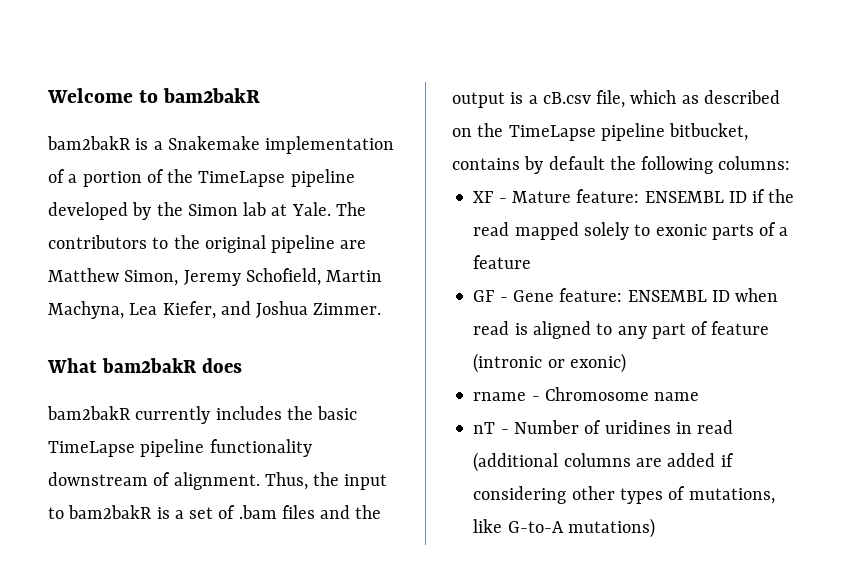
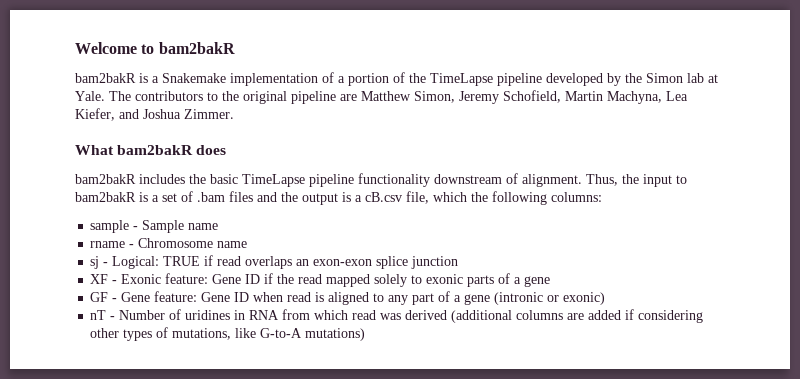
- bam2bakR currently includes the basic TimeLapse pipeline functionality downstream of alignment.
+ bam2bakR includes the basic TimeLapse pipeline functionality downstream of alignment.
- Thus, the input to bam2bakR is a set of .bam files and the output is a cB.csv file, which as described on the TimeLapse pipeline bitbucket, contains by default the following columns:
+ Thus, the input to bam2bakR is a set of .bam files and the output is a cB.csv file, which the following columns:
+ sample - Sample name
+ rname - Chromosome name
+ sj - Logical: TRUE if read overlaps an exon-exon splice junction
- XF - Mature feature: ENSEMBL ID if the read mapped solely to exonic parts of a feature
+ XF - Exonic feature: Gene ID if the read mapped solely to exonic parts of a gene
- GF - Gene feature: ENSEMBL ID when read is aligned to any part of feature (intronic or exonic)
+ GF - Gene feature: Gene ID when read is aligned to any part of a gene (intronic or exonic)
- rname - Chromosome name
- nT - Number of uridines in read (additional columns are added if considering other types of mutations, like G-to-A mutations)
+ nT - Number of uridines in RNA from which read was derived (additional columns are added if considering other types of mutations, like G-to-A mutations)

